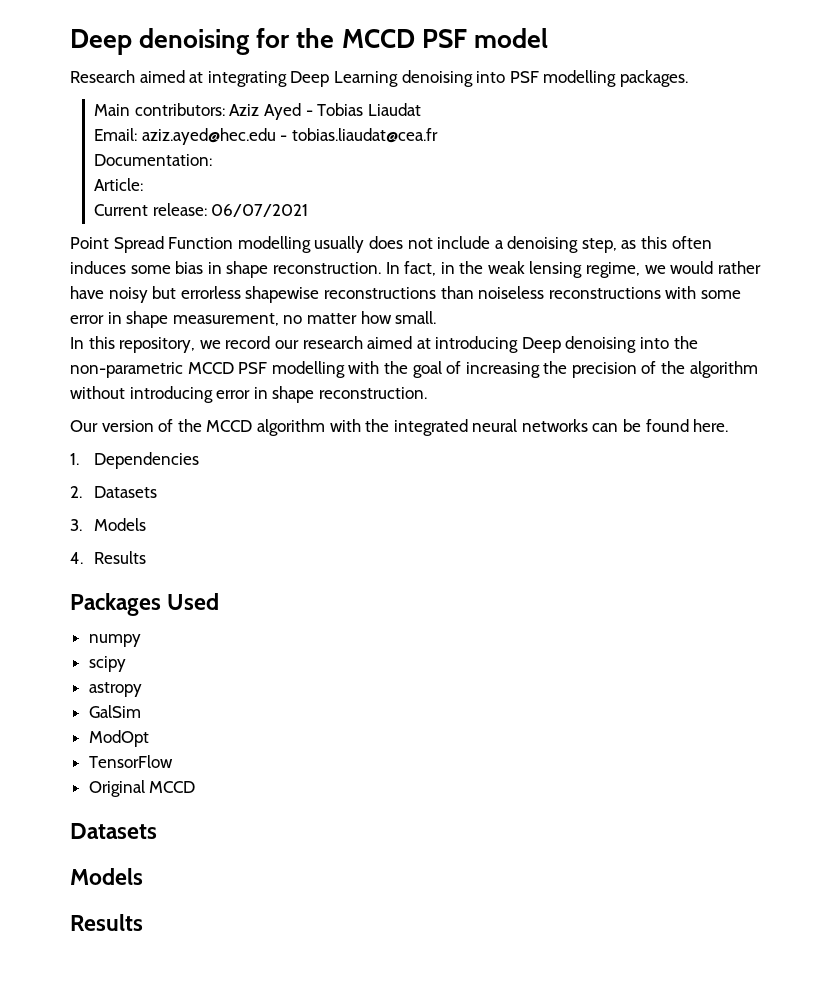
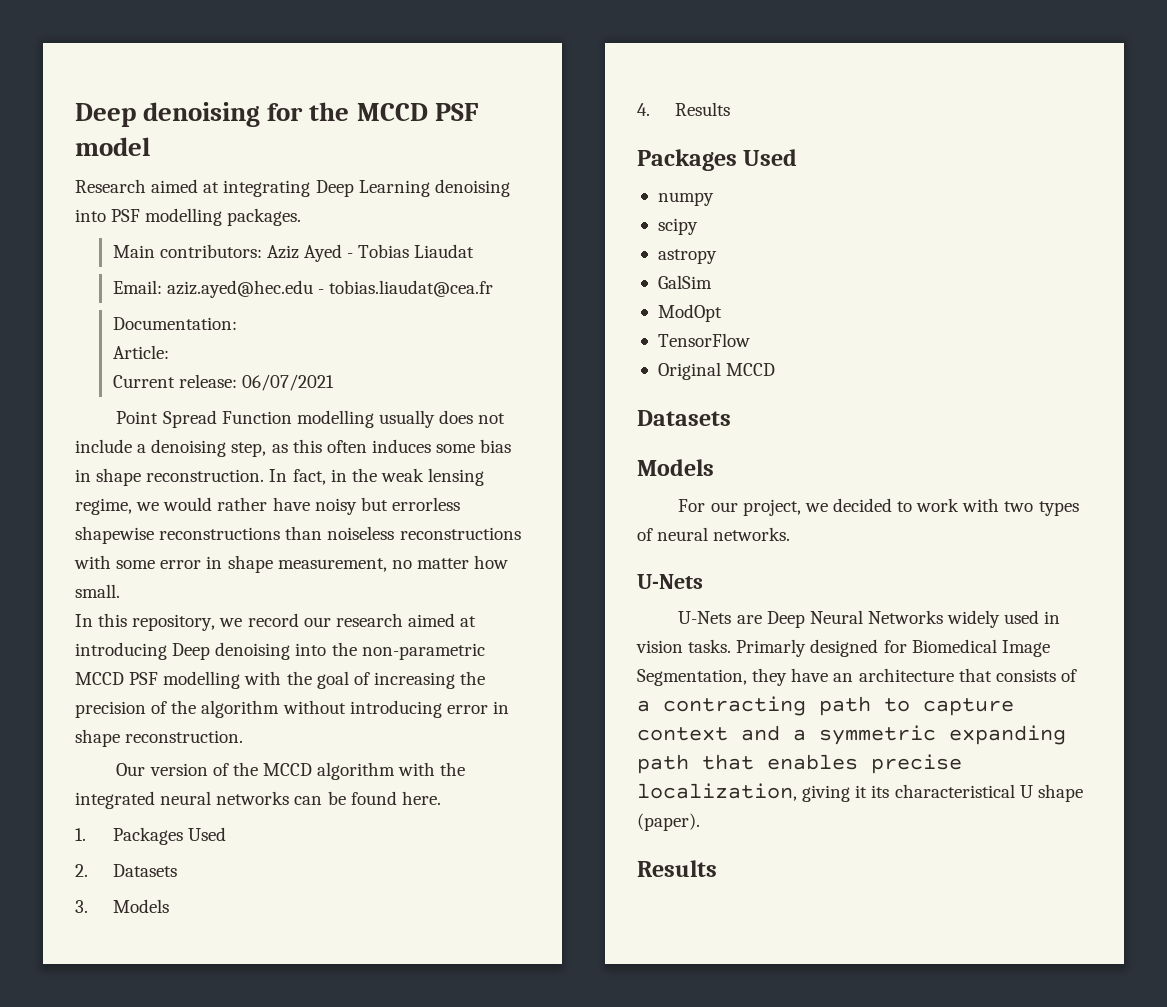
- 1. Dependencies
+ 1. Packages Used
+ For our project, we decided to work with two types of neural networks.
+ U-Nets
+ U-Nets are Deep Neural Networks widely used in vision tasks. Primarly designed for Biomedical Image Segmentation, they have an architecture that consists of a contracting path to capture context and a symmetric expanding path that enables precise localization, giving it its characteristical U shape (paper).

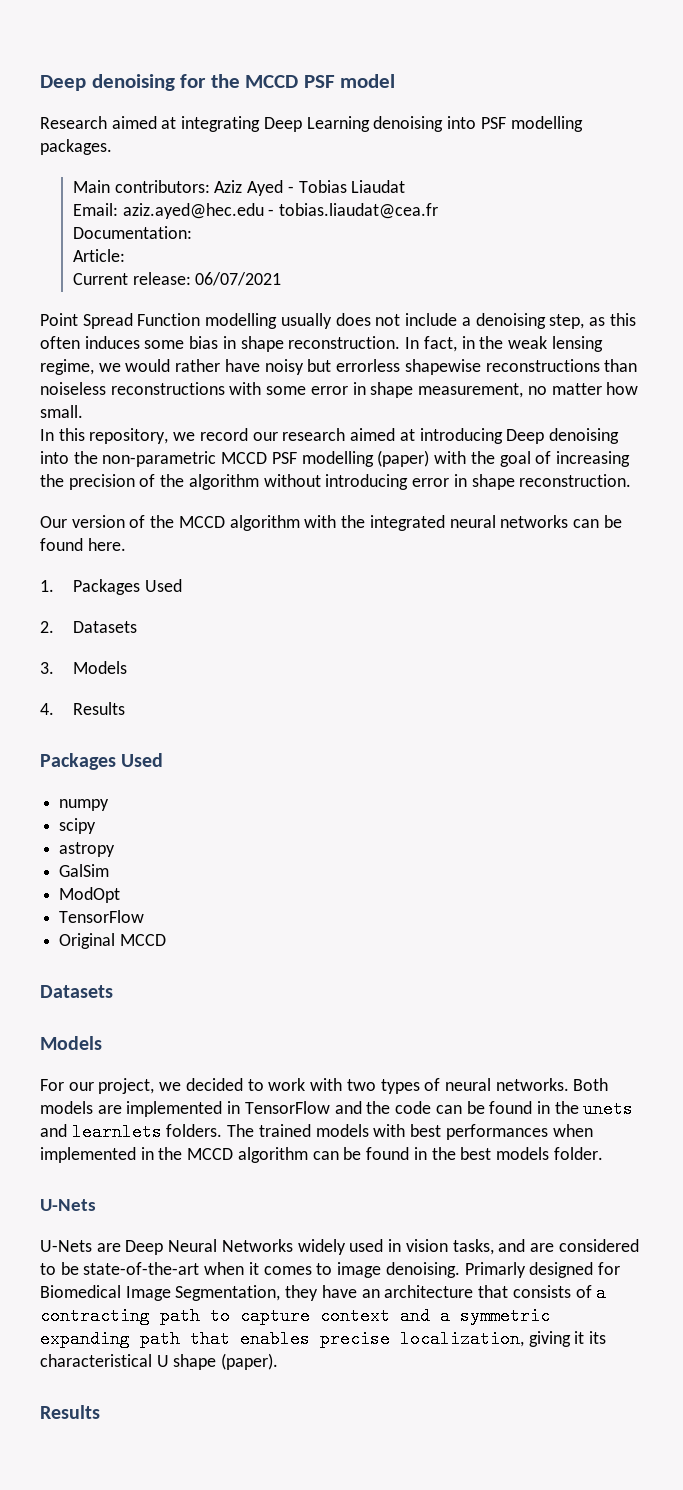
- In this repository, we record our research aimed at introducing Deep denoising into the non-parametric MCCD PSF modelling with the goal of increasing the precision of the algorithm without introducing error in shape reconstruction.
+ In this repository, we record our research aimed at introducing Deep denoising into the non-parametric MCCD PSF modelling (paper) with the goal of increasing the precision of the algorithm without introducing error in shape reconstruction.
+ Both models are implemented in TensorFlow and the code can be found in the unets and learnlets folders. The trained models with best performances when implemented in the MCCD algorithm can be found in the best models folder.
- U-Nets are Deep Neural Networks widely used in vision tasks.
+ U-Nets are Deep Neural Networks widely used in vision tasks, and are considered to be state-of-the-art when it comes to image denoising.

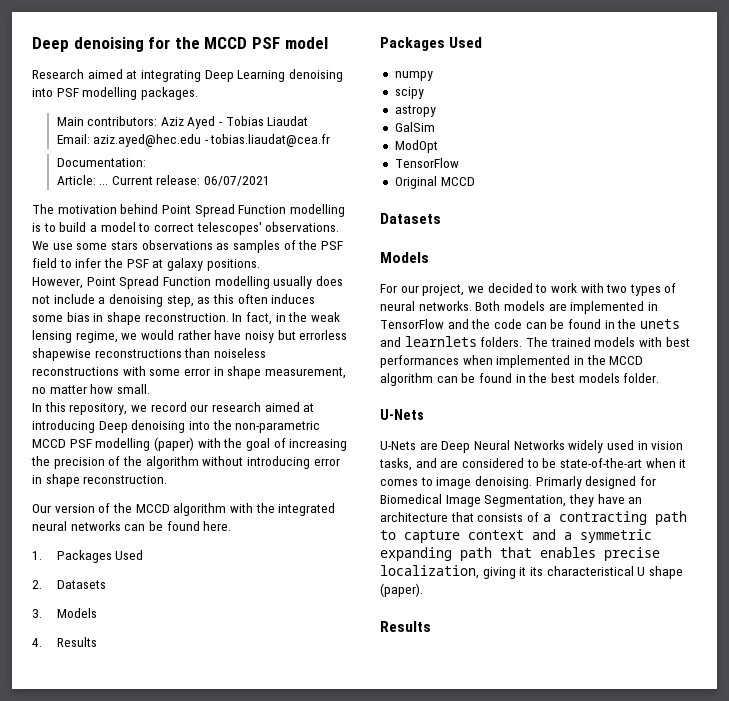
- Article:
- Current release: 06/07/2021
+ Article: ... Current release: 06/07/2021
- Point Spread Function modelling usually does not include a denoising step, as this often induces some bias in shape reconstruction.
+ The motivation behind Point Spread Function modelling is to build a model to correct telescopes' observations. We use some stars observations as samples of the PSF field to infer the PSF at galaxy positions.
+ However, Point Spread Function modelling usually does not include a denoising step, as this often induces some bias in shape reconstruction.

